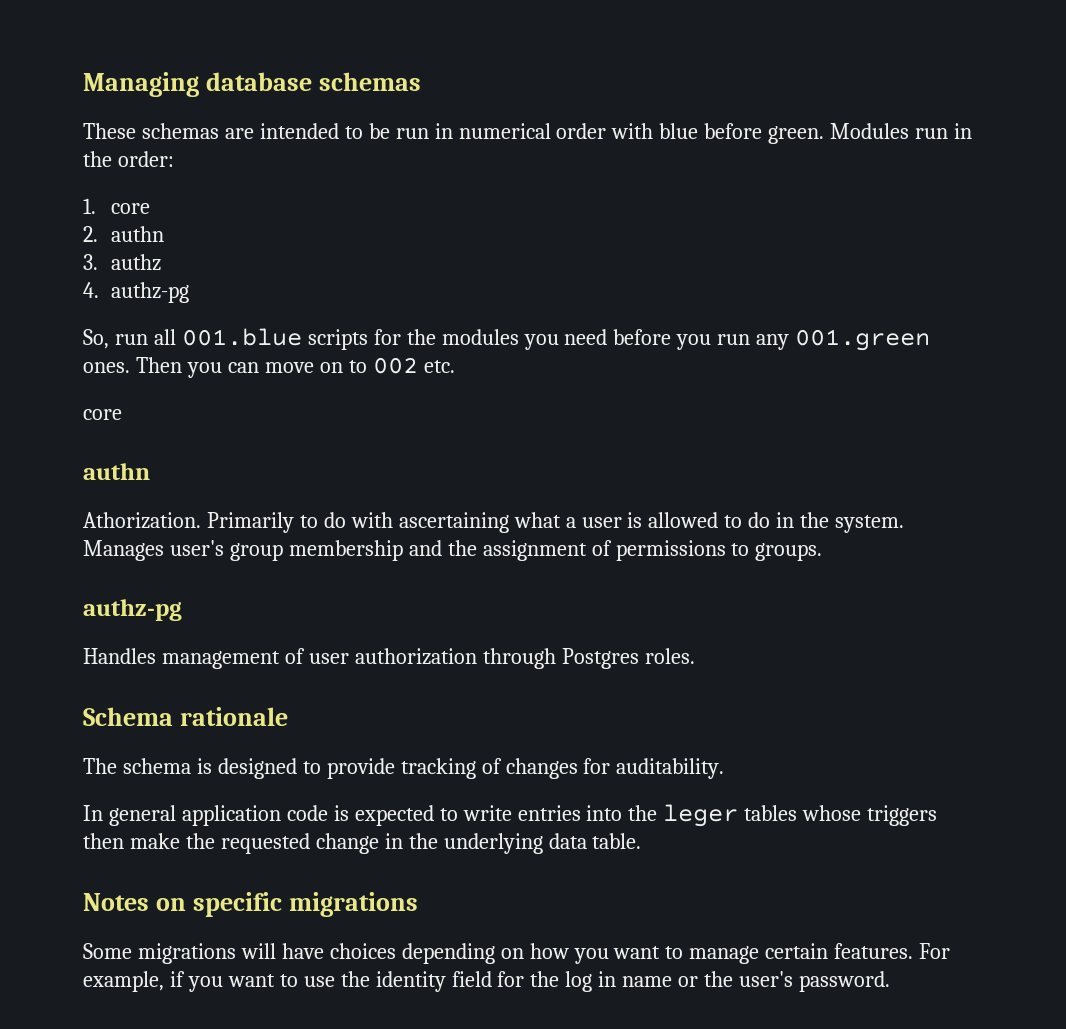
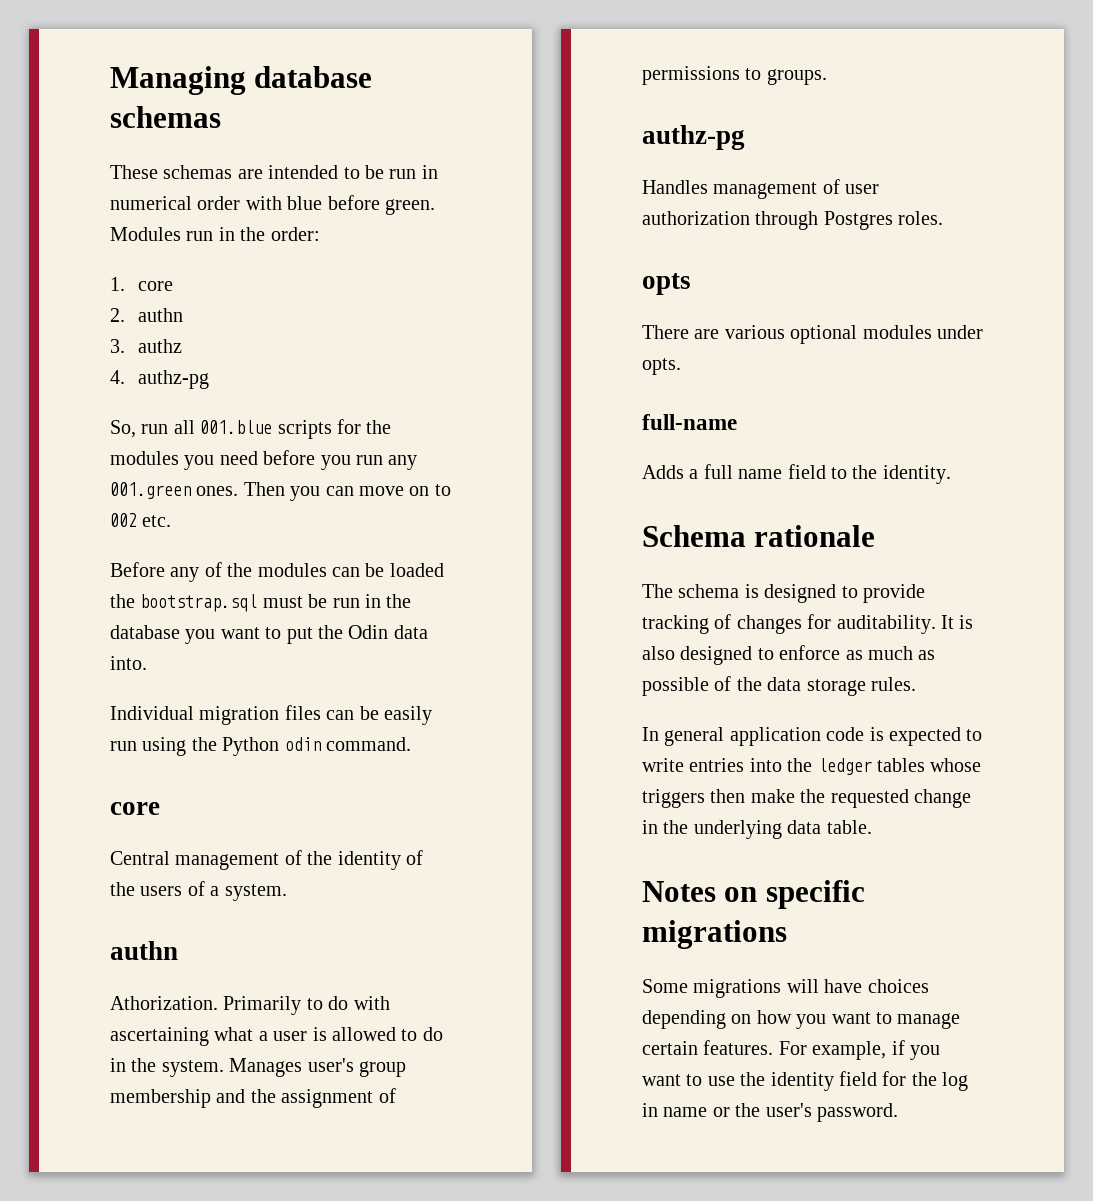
  Then you can move on to 002 etc.
+ Before any of the modules can be loaded the bootstrap.sql must be run in the database you want to put the Odin data into.
+ Individual migration files can be easily run using the Python odin command.
  core
+ Central management of the identity of the users of a system.
+ opts
+ There are various optional modules under opts.
+ full-name
+ Adds a full name field to the identity.
+ It is also designed to enforce as much as possible of the data storage rules.
- In general application code is expected to write entries into the leger tables whose triggers then make the requested change in the underlying data table.
+ In general application code is expected to write entries into the ledger tables whose triggers then make the requested change in the underlying data table.

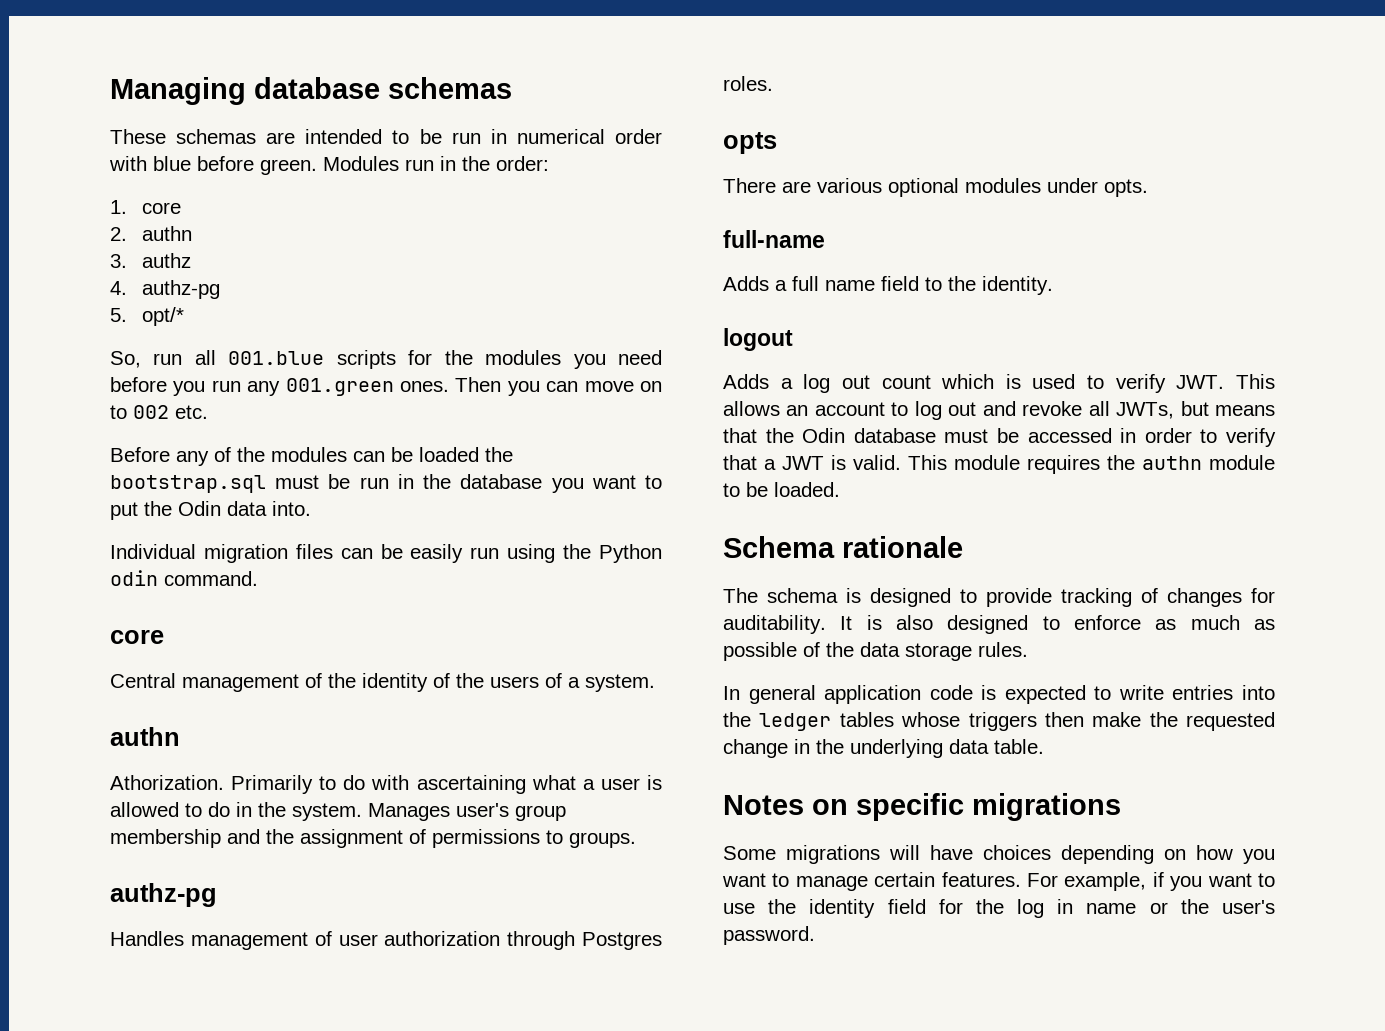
+ 5. opt/*
+ logout
+ Adds a log out count which is used to verify JWT. This allows an account to log out and revoke all JWTs, but means that the Odin database must be accessed in order to verify that a JWT is valid. This module requires the authn module to be loaded.

